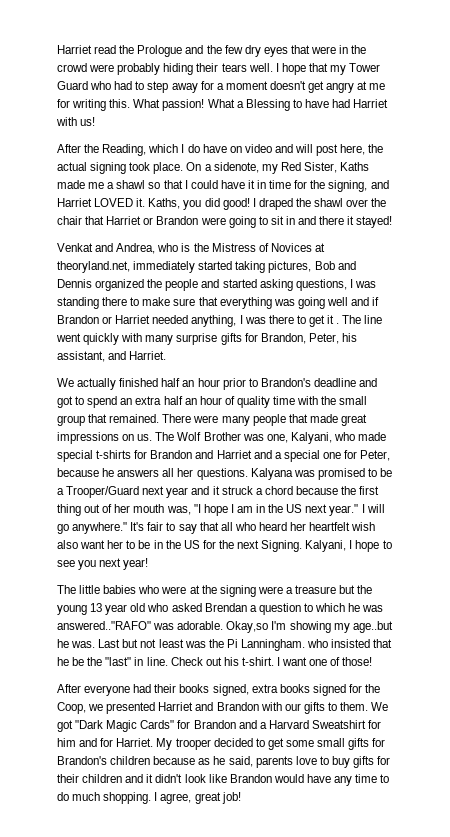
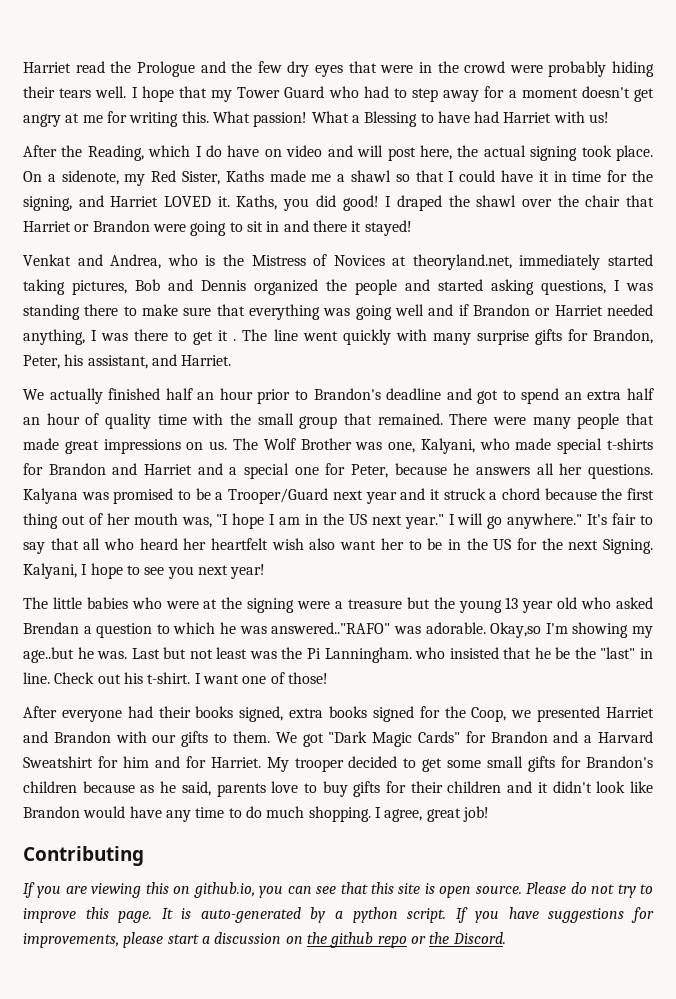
+ Contributing
+ If you are viewing this on github.io, you can see that this site is open source. Please do not try to improve this page. It is auto-generated by a python script. If you have suggestions for improvements, please start a discussion on the github repo or the Discord.

